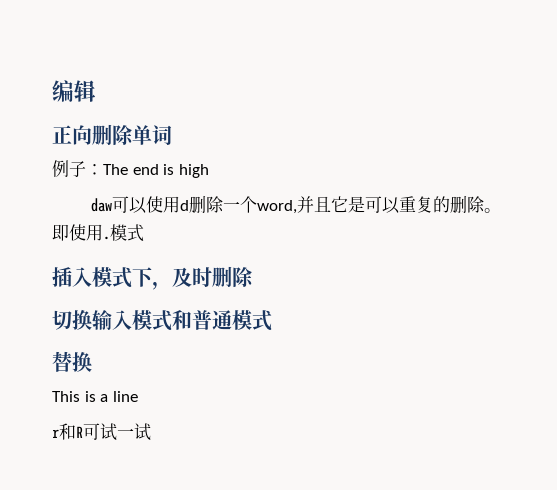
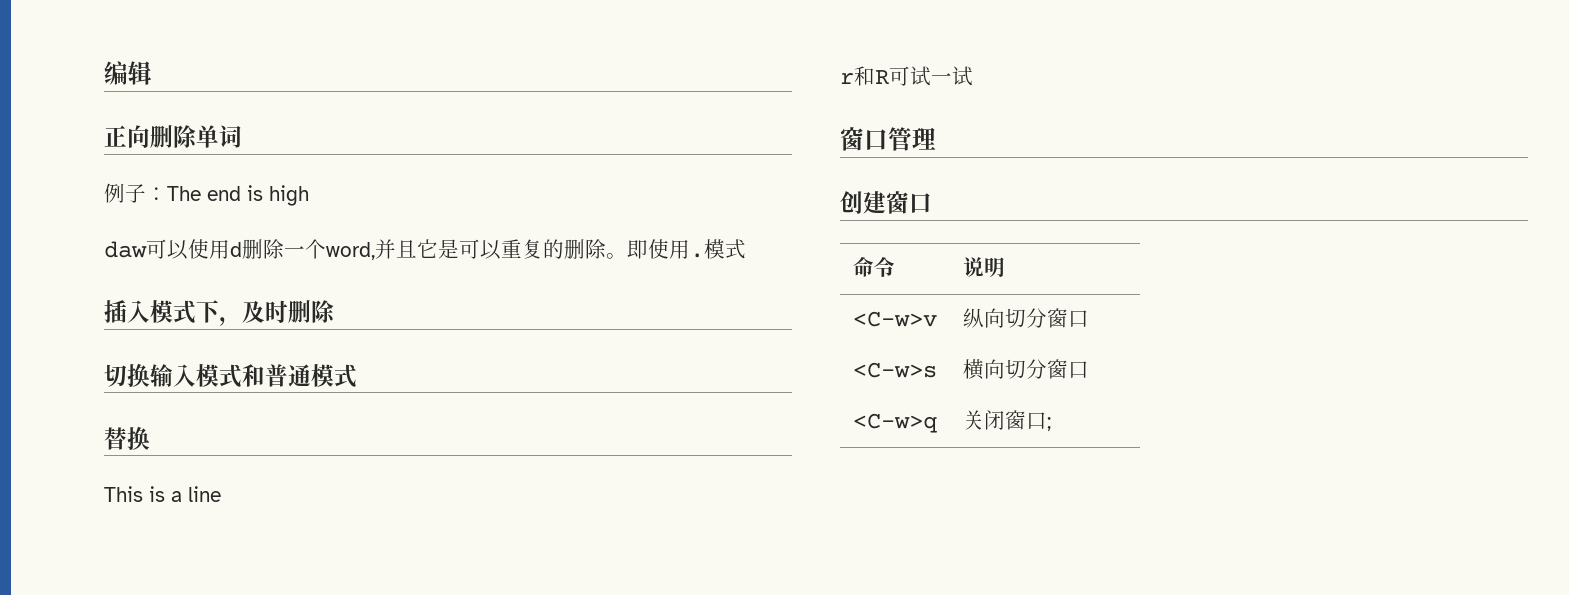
+ 窗口管理
+ 创建窗口
+ 命令 | 说明
+ <C-w>v | 纵向切分窗口
+ <C-w>s | 横向切分窗口
+ <C-w>q | 关闭窗口;

